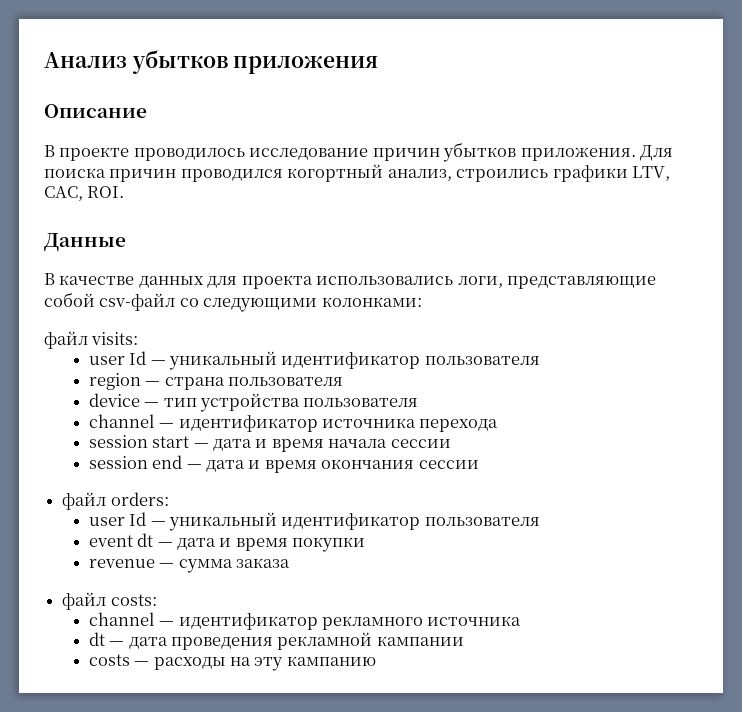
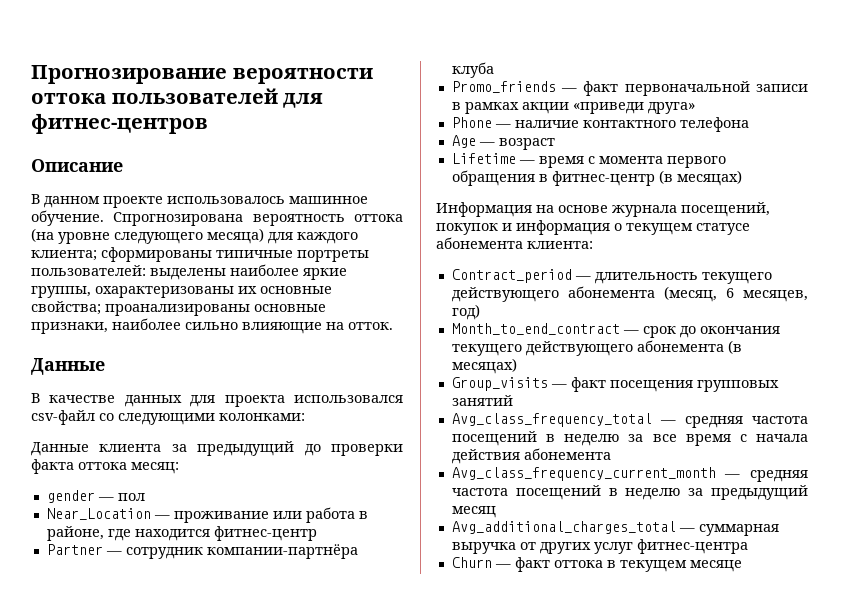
- Анализ убытков приложения
+ Прогнозирование вероятности оттока пользователей для фитнес-центров
  Описание
- В проекте проводилось исследование причин убытков приложения. Для поиска причин проводился когортный анализ, строились графики LTV, CAC, ROI.
+ В данном проекте использовалось машинное обучение. Спрогнозирована вероятность оттока (на уровне следующего месяца) для каждого клиента; сформированы типичные портреты пользователей: выделены наиболее яркие группы, охарактеризованы их основные свойства; проанализированы основные признаки, наиболее сильно влияющие на отток.
- В качестве данных для проекта использовались логи, представляющие собой csv-файл со следующими колонками:
+ В качестве данных для проекта использовался csv-файл со следующими колонками:
- файл visits:
- user Id — уникальный идентификатор пользователя
- region — страна пользователя
- device — тип устройства пользователя
- channel — идентификатор источника перехода
- session start — дата и время начала сессии
- session end — дата и время окончания сессии
- файл orders:
- user Id — уникальный идентификатор пользователя
- event dt — дата и время покупки
- revenue — сумма заказа
- файл costs:
- channel — идентификатор рекламного источника
- dt — дата проведения рекламной кампании
- costs — расходы на эту кампанию
+ Данные клиента за предыдущий до проверки факта оттока месяц:
+ gender — пол
+ Near_Location — проживание или работа в районе, где находится фитнес-центр
+ Partner — сотрудник компании-партнёра клуба
+ Promo_friends — факт первоначальной записи в рамках акции «приведи друга»
+ Phone — наличие контактного телефона
+ Age — возраст
+ Lifetime — время с момента первого обращения в фитнес-центр (в месяцах)
+ Информация на основе журнала посещений, покупок и информация о текущем статусе абонемента клиента:
+ Contract_period — длительность текущего действующего абонемента (месяц, 6 месяцев, год)
+ Month_to_end_contract — срок до окончания текущего действующего абонемента (в месяцах)
+ Group_visits — факт посещения групповых занятий
+ Avg_class_frequency_total — средняя частота посещений в неделю за все время с начала действия абонемента
+ Avg_class_frequency_current_month — средняя частота посещений в неделю за предыдущий месяц
+ Avg_additional_charges_total — суммарная выручка от других услуг фитнес-центра
+ Churn — факт оттока в текущем месяце

